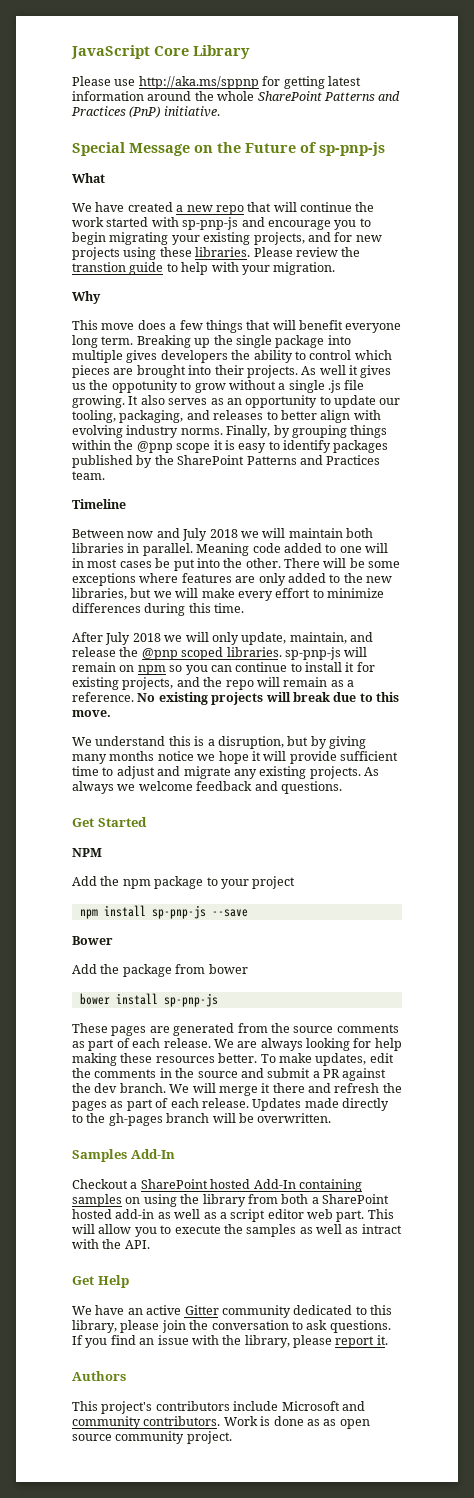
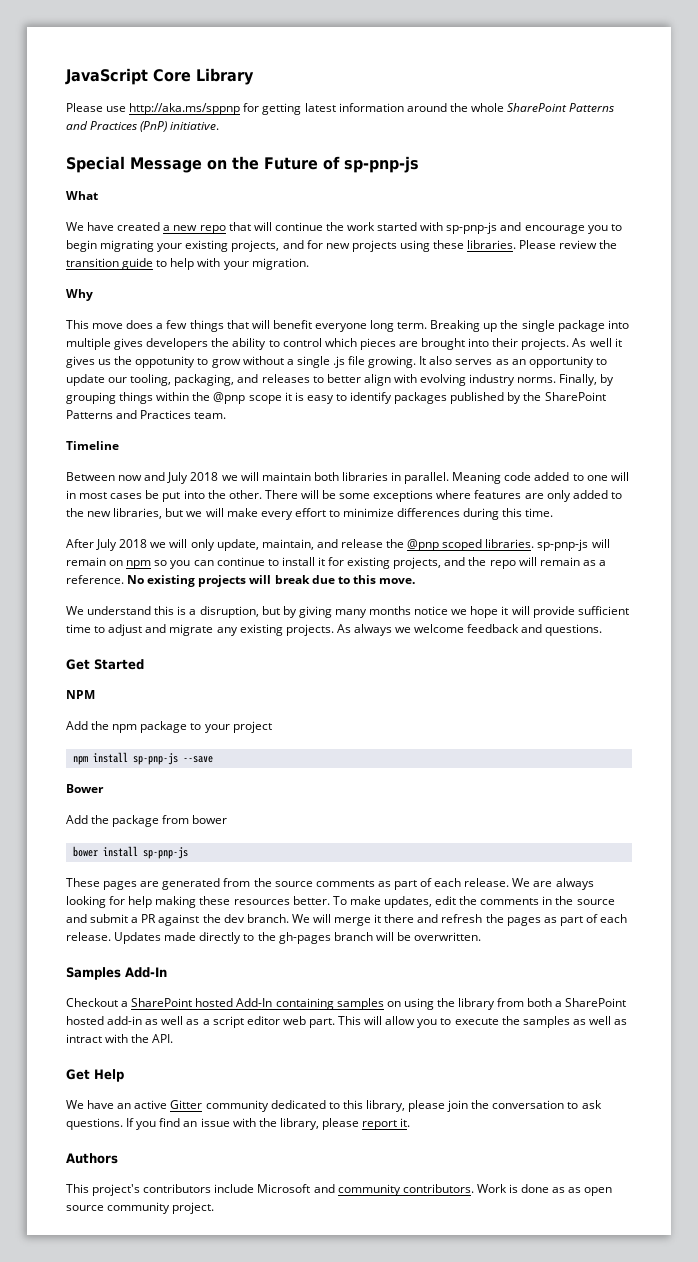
- Please review the transtion guide to help with your migration.
+ Please review the transition guide to help with your migration.

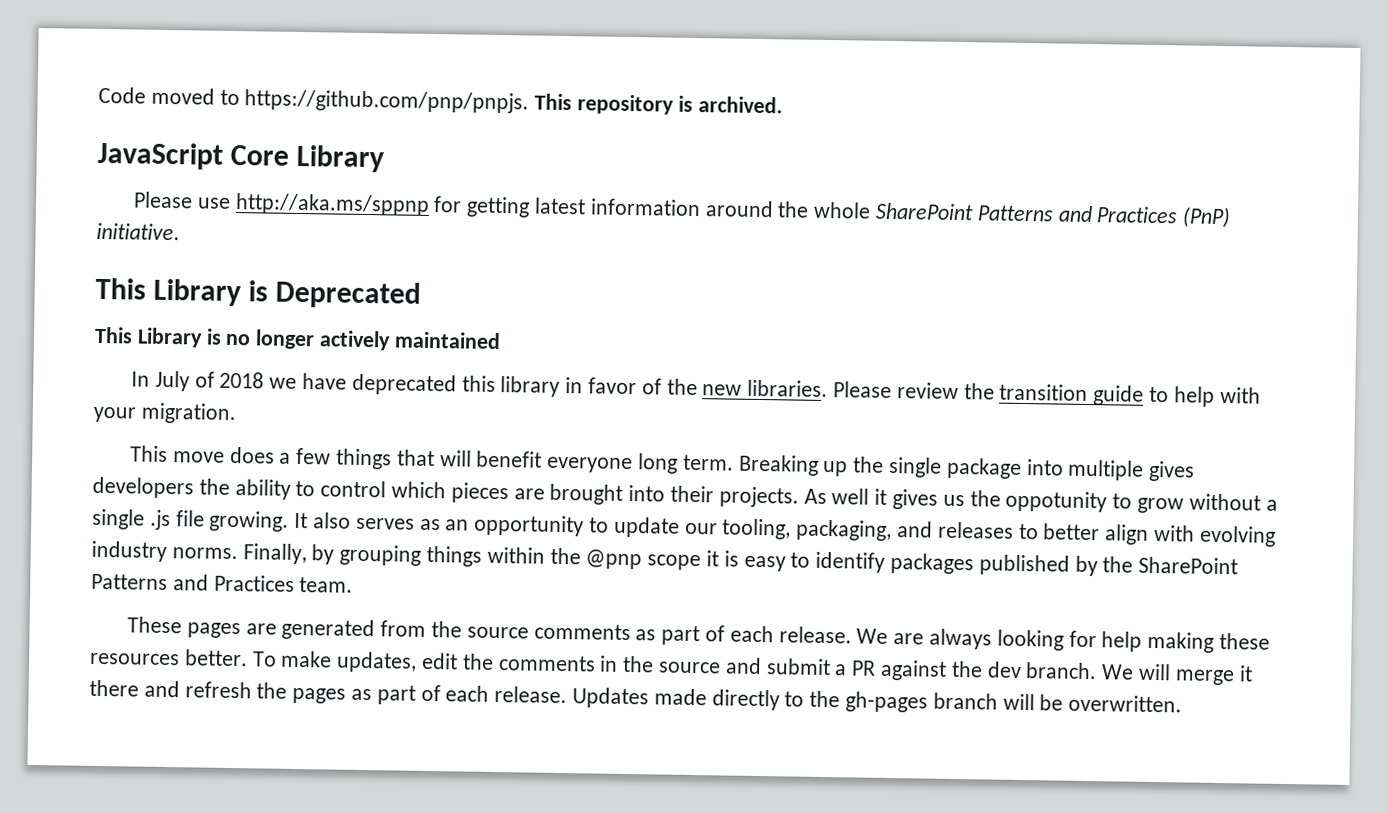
+ Code moved to https://github.com/pnp/pnpjs. This repository is archived.
- Special Message on the Future of sp-pnp-js
- What
- We have created a new repo that will continue the work started with sp-pnp-js and encourage you to begin migrating your existing projects, and for new projects using these libraries.
+ This Library is Deprecated
+ This Library is no longer actively maintained
+ In July of 2018 we have deprecated this library in favor of the new libraries.
- Why
- Timeline
- Between now and July 2018 we will maintain both libraries in parallel. Meaning code added to one will in most cases be put into the other. There will be some exceptions where features are only added to the new libraries, but we will make every effort to minimize differences during this time.
- After July 2018 we will only update, maintain, and release the @pnp scoped libraries. sp-pnp-js will remain on npm so you can continue to install it for existing projects, and the repo will remain as a reference. No existing projects will break due to this move.
- We understand this is a disruption, but by giving many months notice we hope it will provide sufficient time to adjust and migrate any existing projects. As always we welcome feedback and questions.
- Get Started
- NPM
- Add the npm package to your project
- npm install sp-pnp-js --save
- Bower
- Add the package from bower
- bower install sp-pnp-js
- Samples Add-In
- Checkout a SharePoint hosted Add-In containing samples on using the library from both a SharePoint hosted add-in as well as a script editor web part. This will allow you to execute the samples as well as intract with the API.
- Get Help
- We have an active Gitter community dedicated to this library, please join the conversation to ask questions. If you find an issue with the library, please report it.
- Authors
- This project's contributors include Microsoft and community contributors. Work is done as as open source community project.

